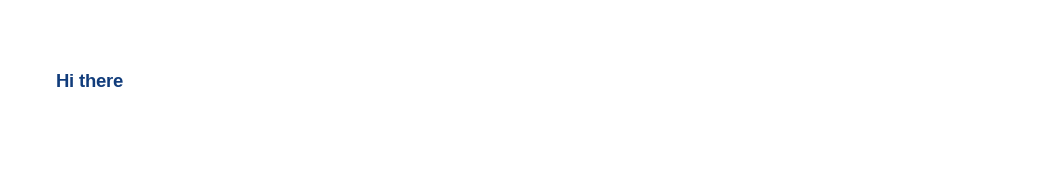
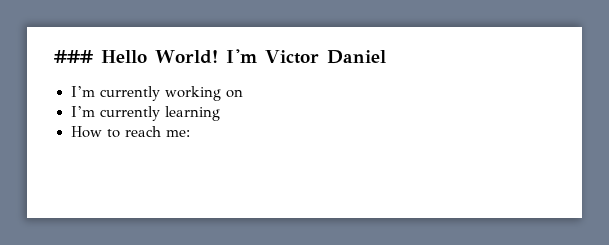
- Hi there
+ ### Hello World! I'm Victor Daniel
+ I’m currently working on
+ I’m currently learning
+ How to reach me:

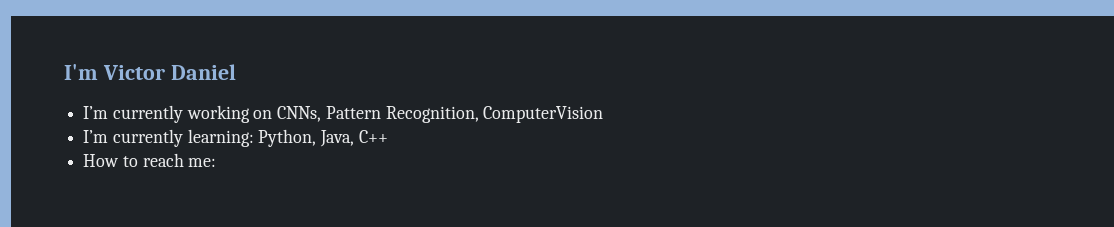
- ### Hello World!
- I’m currently working on
- I’m currently learning
+ I’m currently working on CNNs, Pattern Recognition, ComputerVision
+ I’m currently learning: Python, Java, C++

